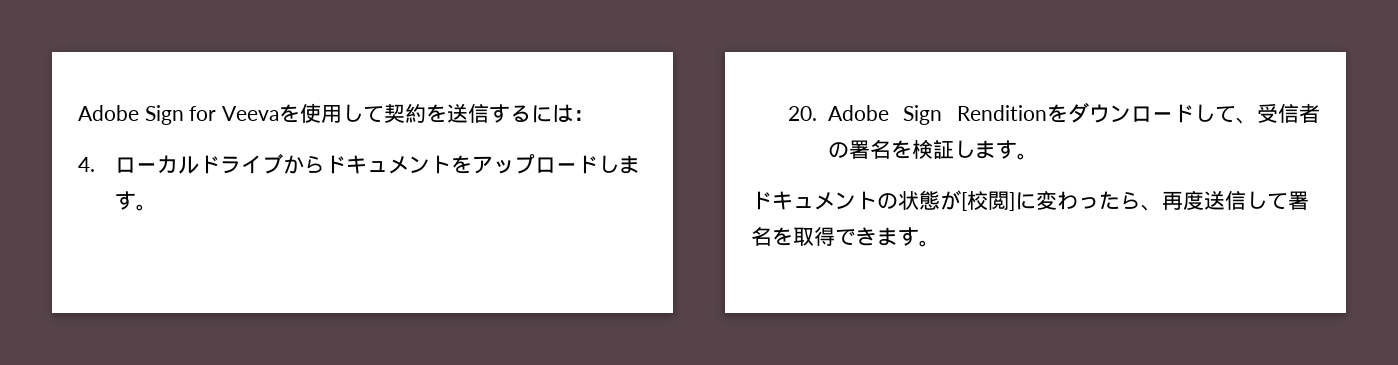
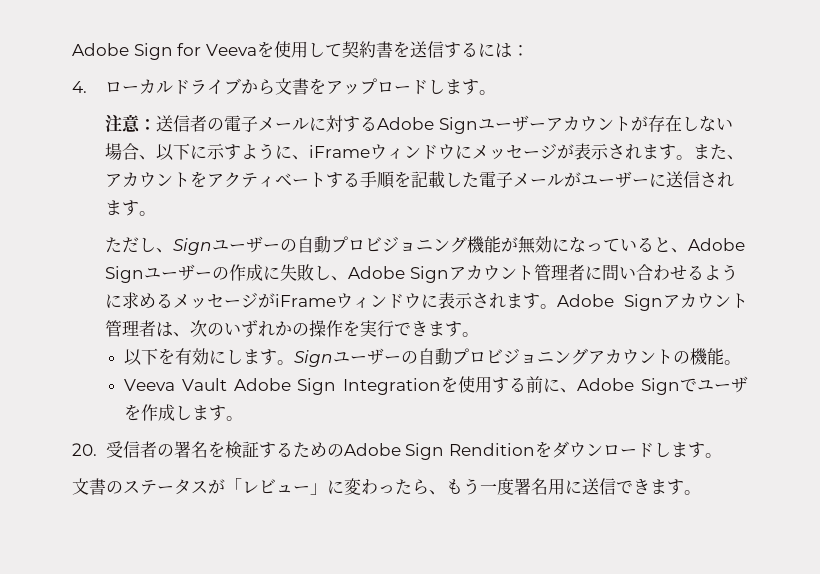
- Adobe Sign for Veevaを使用して契約を送信するには：
+ Adobe Sign for Veevaを使用して契約書を送信するには：
- 4.ローカルドライブからドキュメントをアップロードします。
+ 4.ローカルドライブから文書をアップロードします。
- 20. Adobe Sign Renditionをダウンロードして、受信者の署名を検証します。
- ドキュメントの状態が[校閲]に変わったら、再度送信して署名を取得できます。
+ 注意：送信者の電子メールに対するAdobe Signユーザーアカウントが存在しない場合、以下に示すように、iFrameウィンドウにメッセージが表示されます。また、アカウントをアクティベートする手順を記載した電子メールがユーザーに送信されます。
+ ただし、Signユーザーの自動プロビジョニング機能が無効になっていると、Adobe Signユーザーの作成に失敗し、Adobe Signアカウント管理者に問い合わせるように求めるメッセージがiFrameウィンドウに表示されます。Adobe Signアカウント管理者は、次のいずれかの操作を実行できます。
+ 以下を有効にします。Signユーザーの自動プロビジョニングアカウントの機能。
+ Veeva Vault Adobe Sign Integrationを使用する前に、Adobe Signでユーザを作成します。
+ 20.受信者の署名を検証するためのAdobe Sign Renditionをダウンロードします。
+ 文書のステータスが「レビュー」に変わったら、もう一度署名用に送信できます。

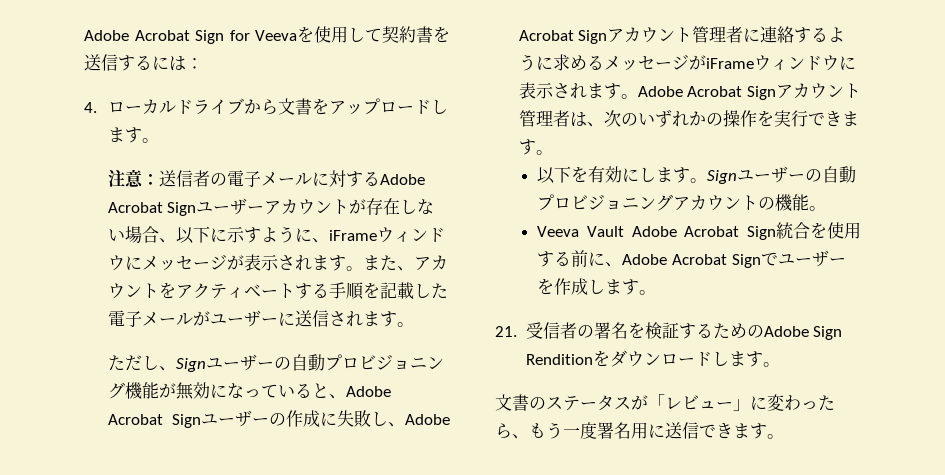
- Adobe Sign for Veevaを使用して契約書を送信するには：
+ Adobe Acrobat Sign for Veevaを使用して契約書を送信するには：
- 注意：送信者の電子メールに対するAdobe Signユーザーアカウントが存在しない場合、以下に示すように、iFrameウィンドウにメッセージが表示されます。
+ 注意：送信者の電子メールに対するAdobe Acrobat Signユーザーアカウントが存在しない場合、以下に示すように、iFrameウィンドウにメッセージが表示されます。
- ただし、Signユーザーの自動プロビジョニング機能が無効になっていると、Adobe Signユーザーの作成に失敗し、Adobe Signアカウント管理者に問い合わせるように求めるメッセージがiFrameウィンドウに表示されます。
+ ただし、Signユーザーの自動プロビジョニング機能が無効になっていると、Adobe Acrobat Signユーザーの作成に失敗し、Adobe Acrobat Signアカウント管理者に連絡するように求めるメッセージがiFrameウィンドウに表示されます。
- Adobe Signアカウント管理者は、次のいずれかの操作を実行できます。
+ Adobe Acrobat Signアカウント管理者は、次のいずれかの操作を実行できます。
- Veeva Vault Adobe Sign Integrationを使用する前に、Adobe Signでユーザを作成します。
+ Veeva Vault Adobe Acrobat Sign統合を使用する前に、Adobe Acrobat Signでユーザーを作成します。
- 20.受信者の署名を検証するためのAdobe Sign Renditionをダウンロードします。
+ 21.受信者の署名を検証するためのAdobe Sign Renditionをダウンロードします。

